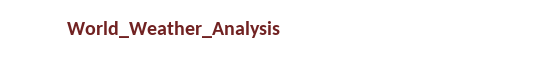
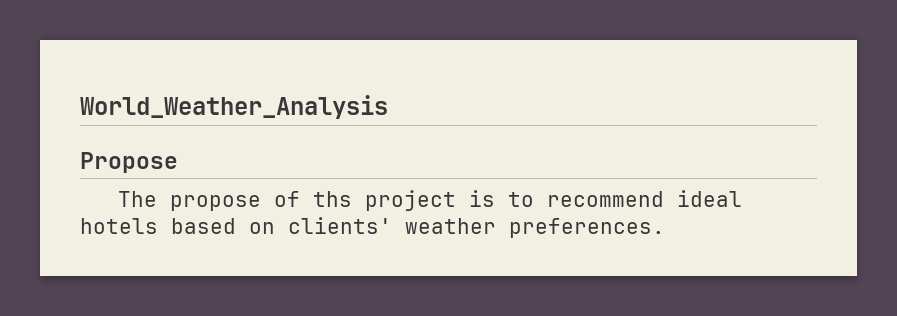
+ Propose
+ The propose of ths project is to recommend ideal hotels based on clients' weather preferences.

